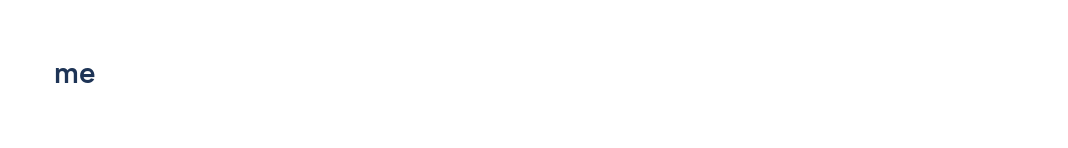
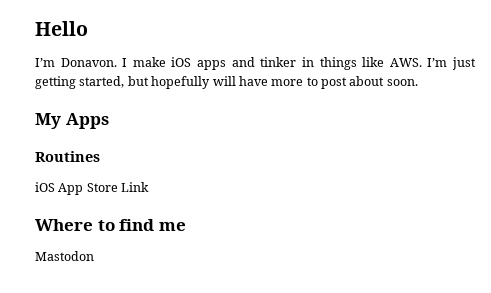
- me
+ Hello
+ I’m Donavon. I make iOS apps and tinker in things like AWS. I’m just getting started, but hopefully will have more to post about soon.
+ My Apps
+ Routines
+ iOS App Store Link
+ Where to find me
+ Mastodon

